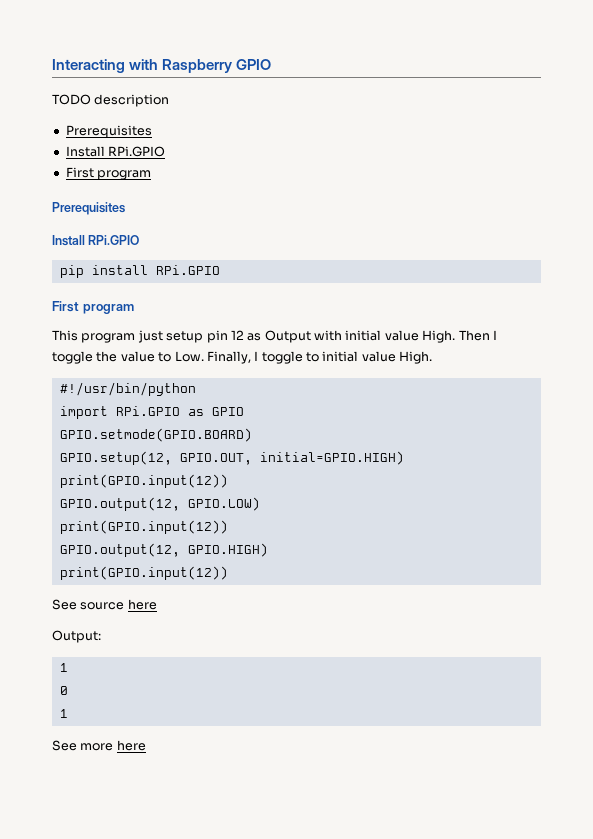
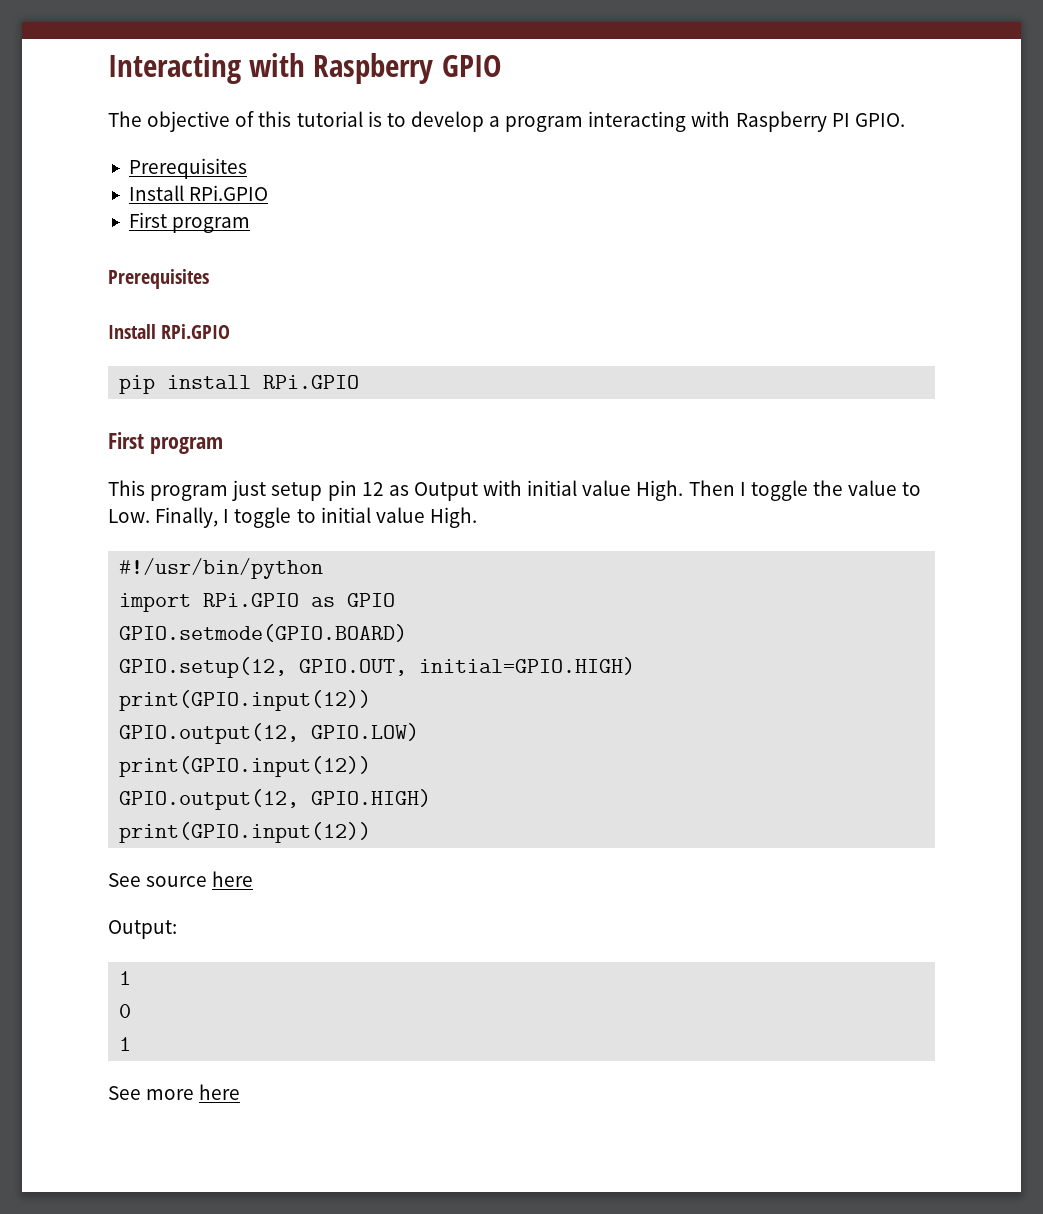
- TODO description
+ The objective of this tutorial is to develop a program interacting with Raspberry PI GPIO.

